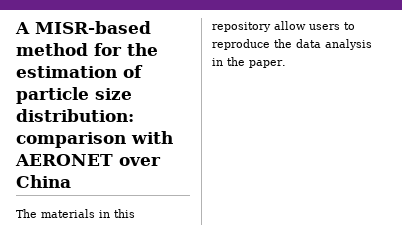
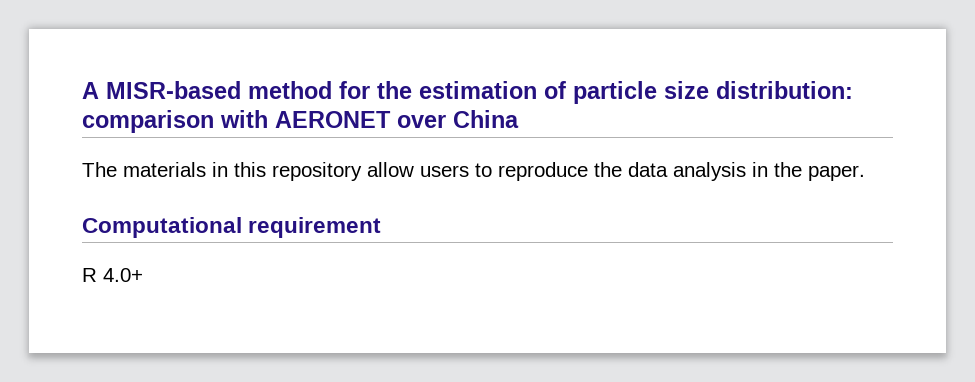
+ Computational requirement
+ R 4.0+

